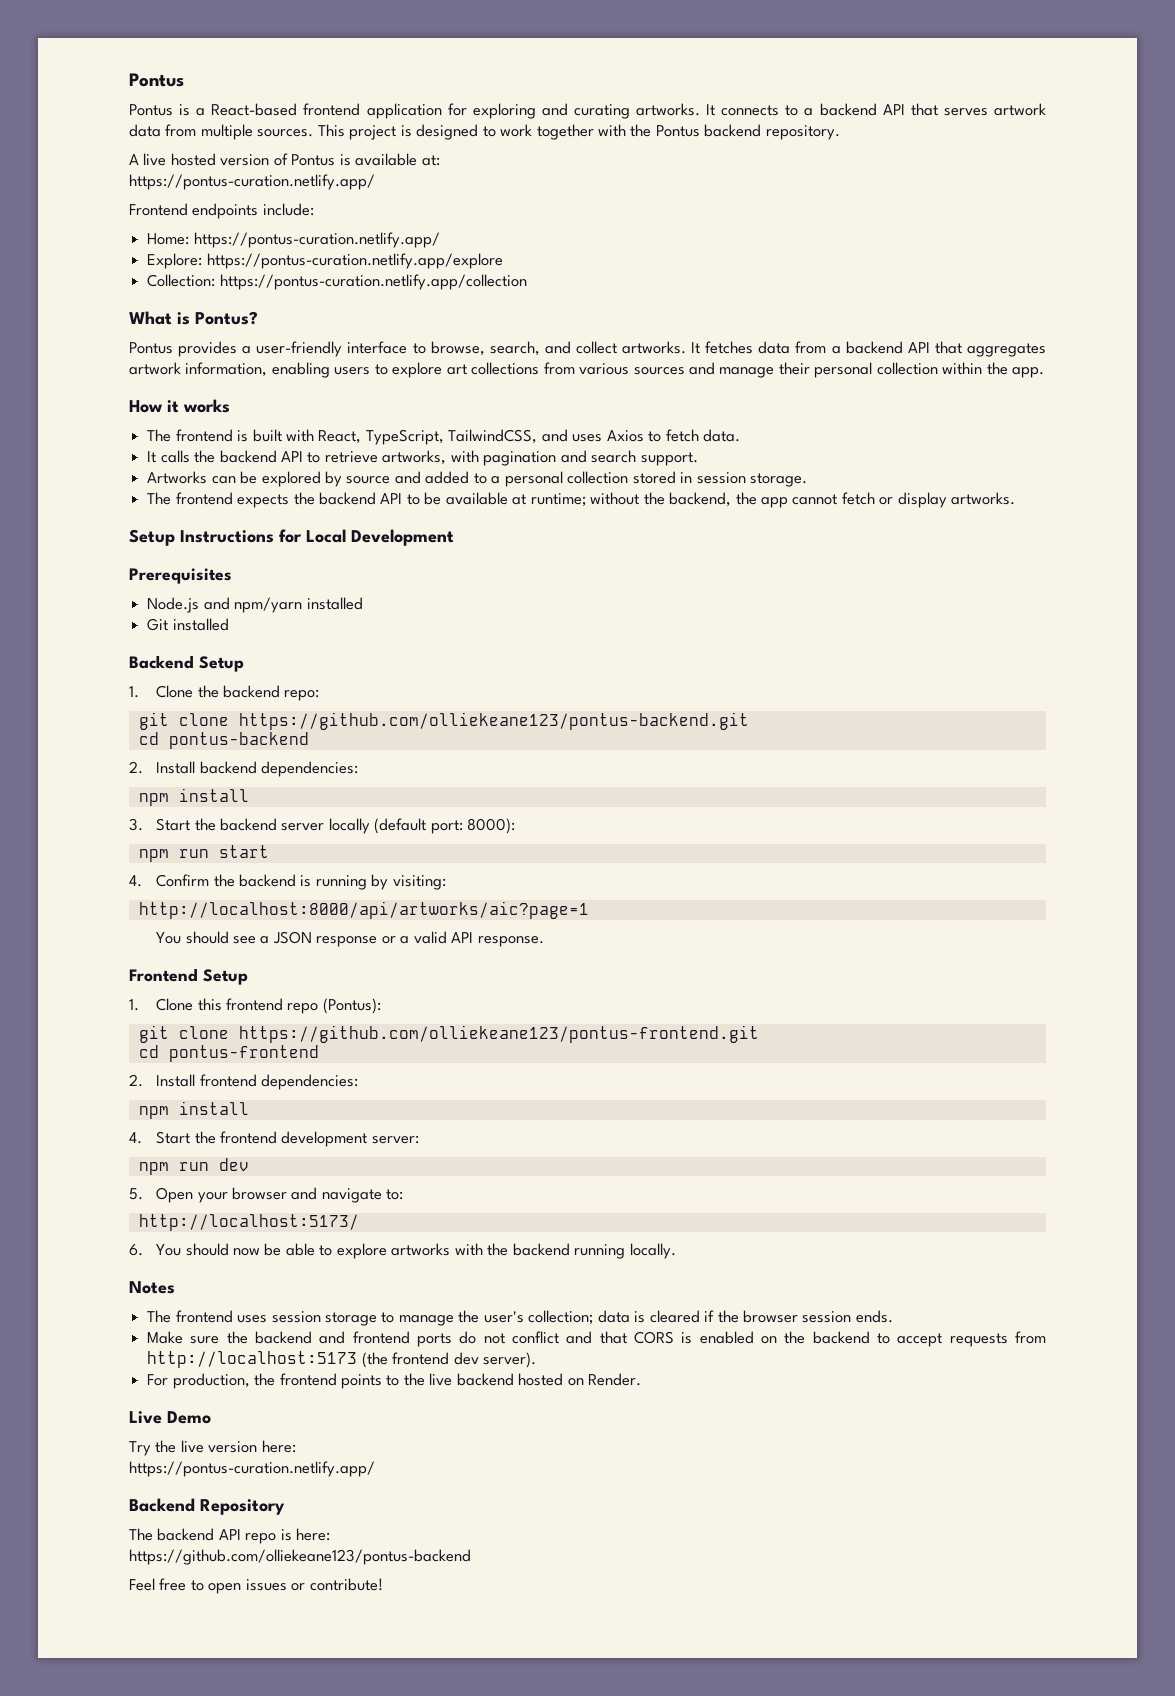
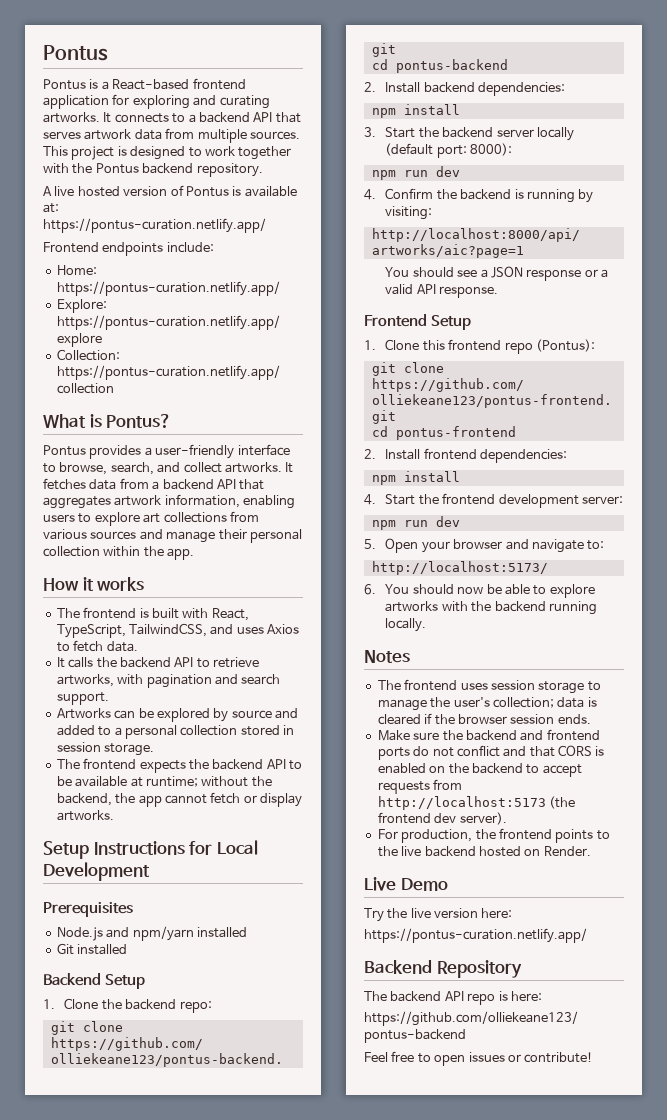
  3. Start the backend server locally (default port: 8000):
- npm run start
+ npm run dev

